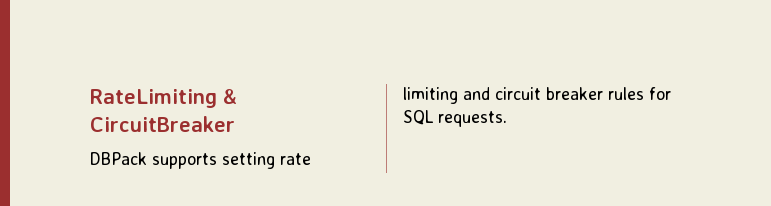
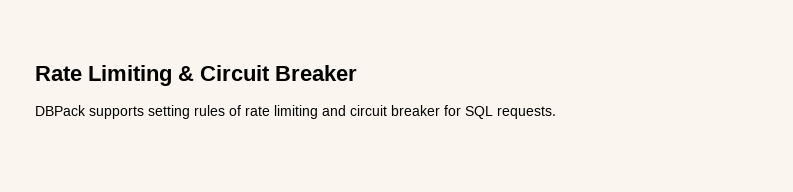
- RateLimiting & CircuitBreaker
+ Rate Limiting & Circuit Breaker
- DBPack supports setting rate limiting and circuit breaker rules for SQL requests.
+ DBPack supports setting rules of rate limiting and circuit breaker for SQL requests.

